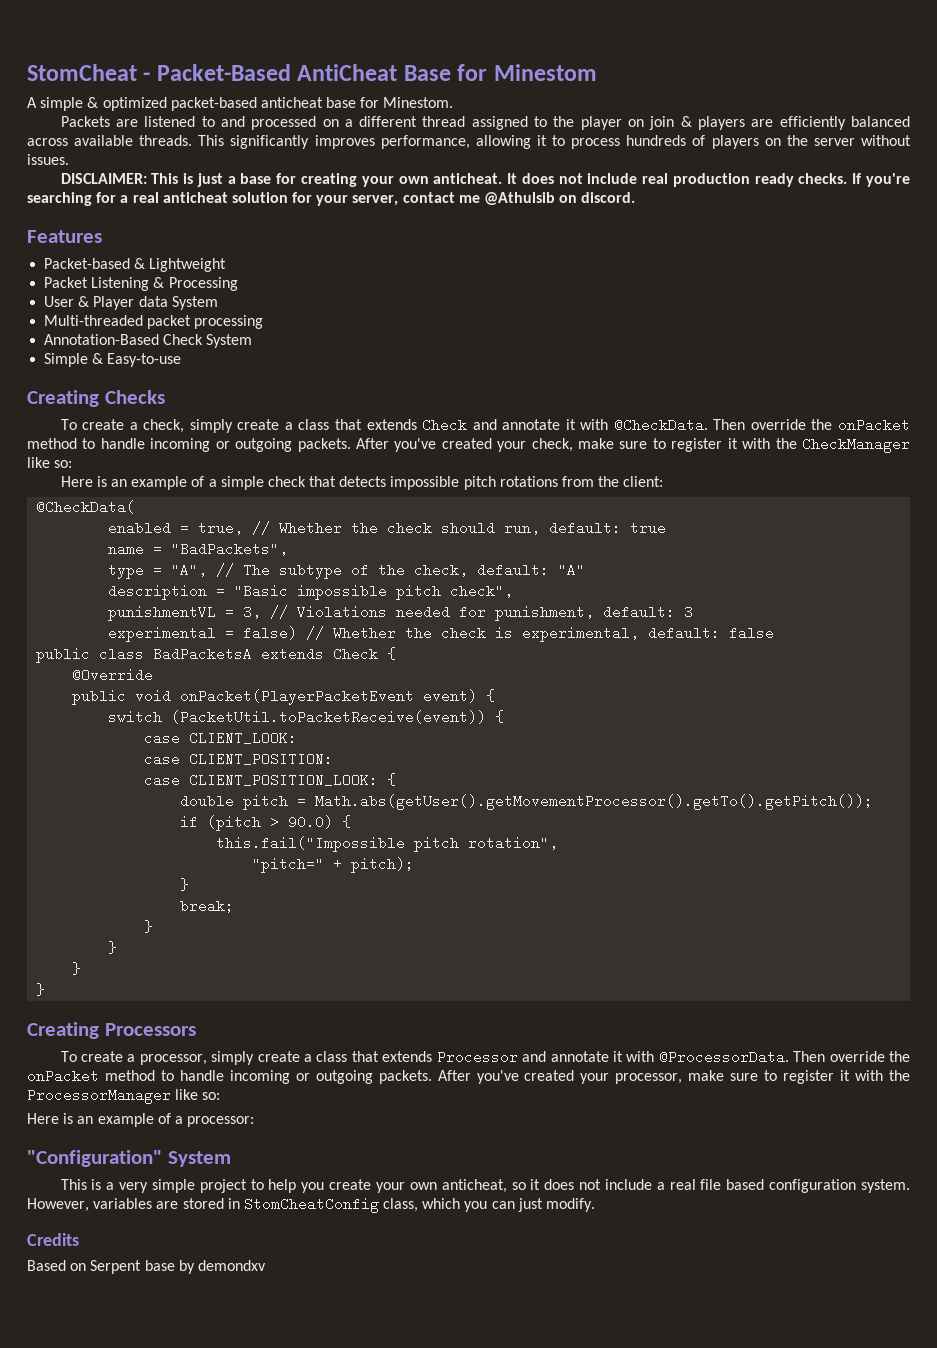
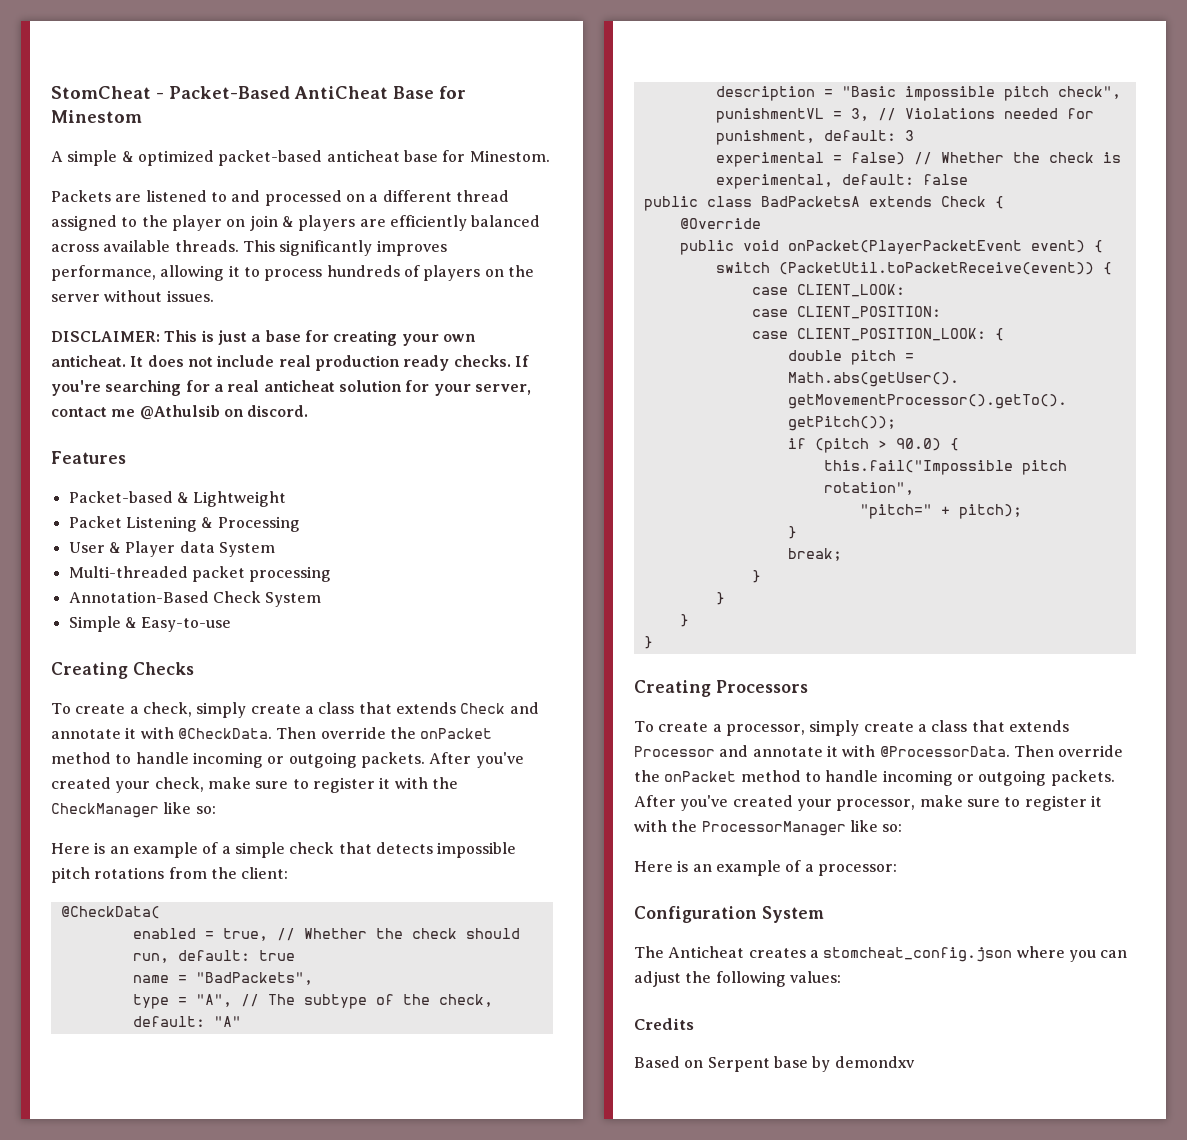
- "Configuration" System
- This is a very simple project to help you create your own anticheat, so it does not include a real file based configuration system. However, variables are stored in StomCheatConfig class, which you can just modify.
+ Configuration System
+ The Anticheat creates a stomcheat_config.json where you can adjust the following values:

